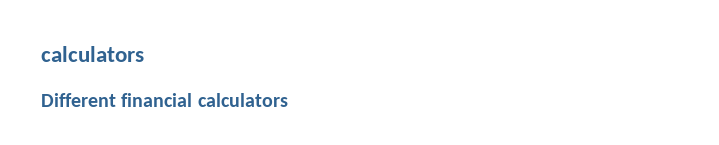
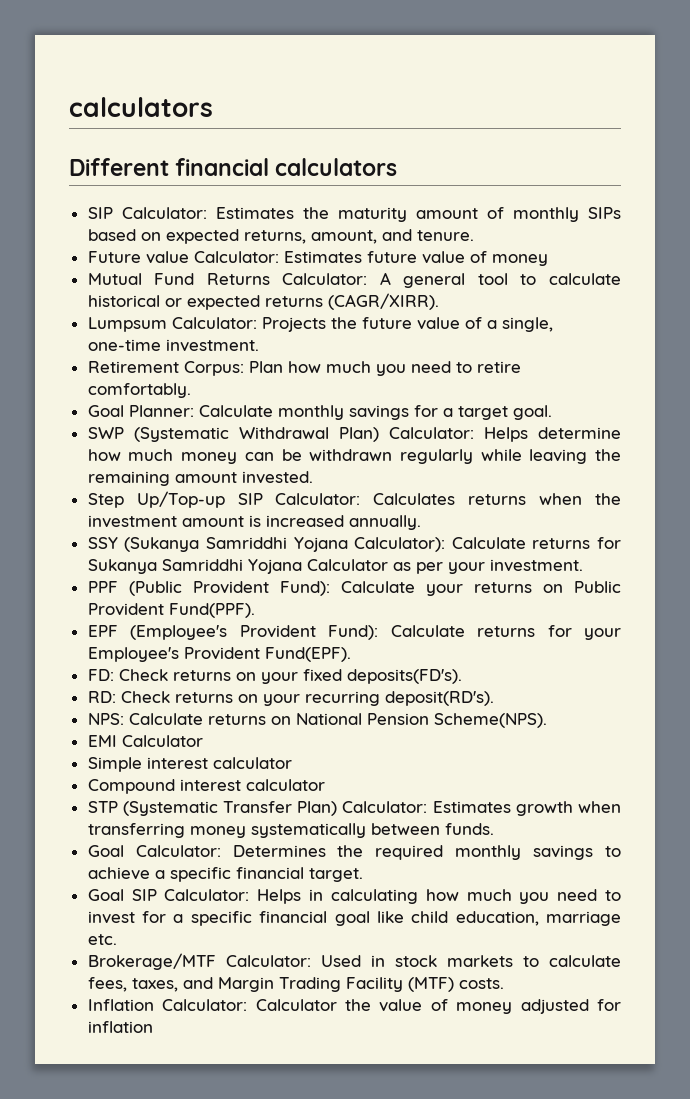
+ SIP Calculator: Estimates the maturity amount of monthly SIPs based on expected returns, amount, and tenure.
+ Future value Calculator: Estimates future value of money
+ Mutual Fund Returns Calculator: A general tool to calculate historical or expected returns (CAGR/XIRR).
+ Lumpsum Calculator: Projects the future value of a single, one-time investment.
+ Retirement Corpus: Plan how much you need to retire comfortably.
+ Goal Planner: Calculate monthly savings for a target goal.
+ SWP (Systematic Withdrawal Plan) Calculator: Helps determine how much money can be withdrawn regularly while leaving the remaining amount invested.
+ Step Up/Top-up SIP Calculator: Calculates returns when the investment amount is increased annually.
+ SSY (Sukanya Samriddhi Yojana Calculator): Calculate returns for Sukanya Samriddhi Yojana Calculator as per your investment.
+ PPF (Public Provident Fund): Calculate your returns on Public Provident Fund(PPF).
+ EPF (Employee's Provident Fund): Calculate returns for your Employee's Provident Fund(EPF).
+ FD: Check returns on your fixed deposits(FD's).
+ RD: Check returns on your recurring deposit(RD's).
+ NPS: Calculate returns on National Pension Scheme(NPS).
+ EMI Calculator
+ Simple interest calculator
+ Compound interest calculator
+ STP (Systematic Transfer Plan) Calculator: Estimates growth when transferring money systematically between funds.
+ Goal Calculator: Determines the required monthly savings to achieve a specific financial target.
+ Goal SIP Calculator: Helps in calculating how much you need to invest for a specific financial goal like child education, marriage etc.
+ Brokerage/MTF Calculator: Used in stock markets to calculate fees, taxes, and Margin Trading Facility (MTF) costs.
+ Inflation Calculator: Calculator the value of money adjusted for inflation

